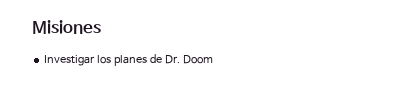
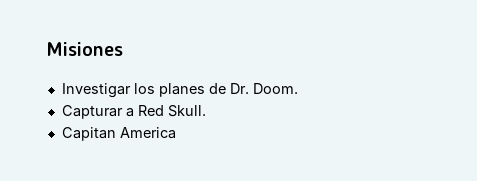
- Investigar los planes de Dr. Doom
+ Investigar los planes de Dr. Doom.
+ Capturar a Red Skull.
+ Capitan America

